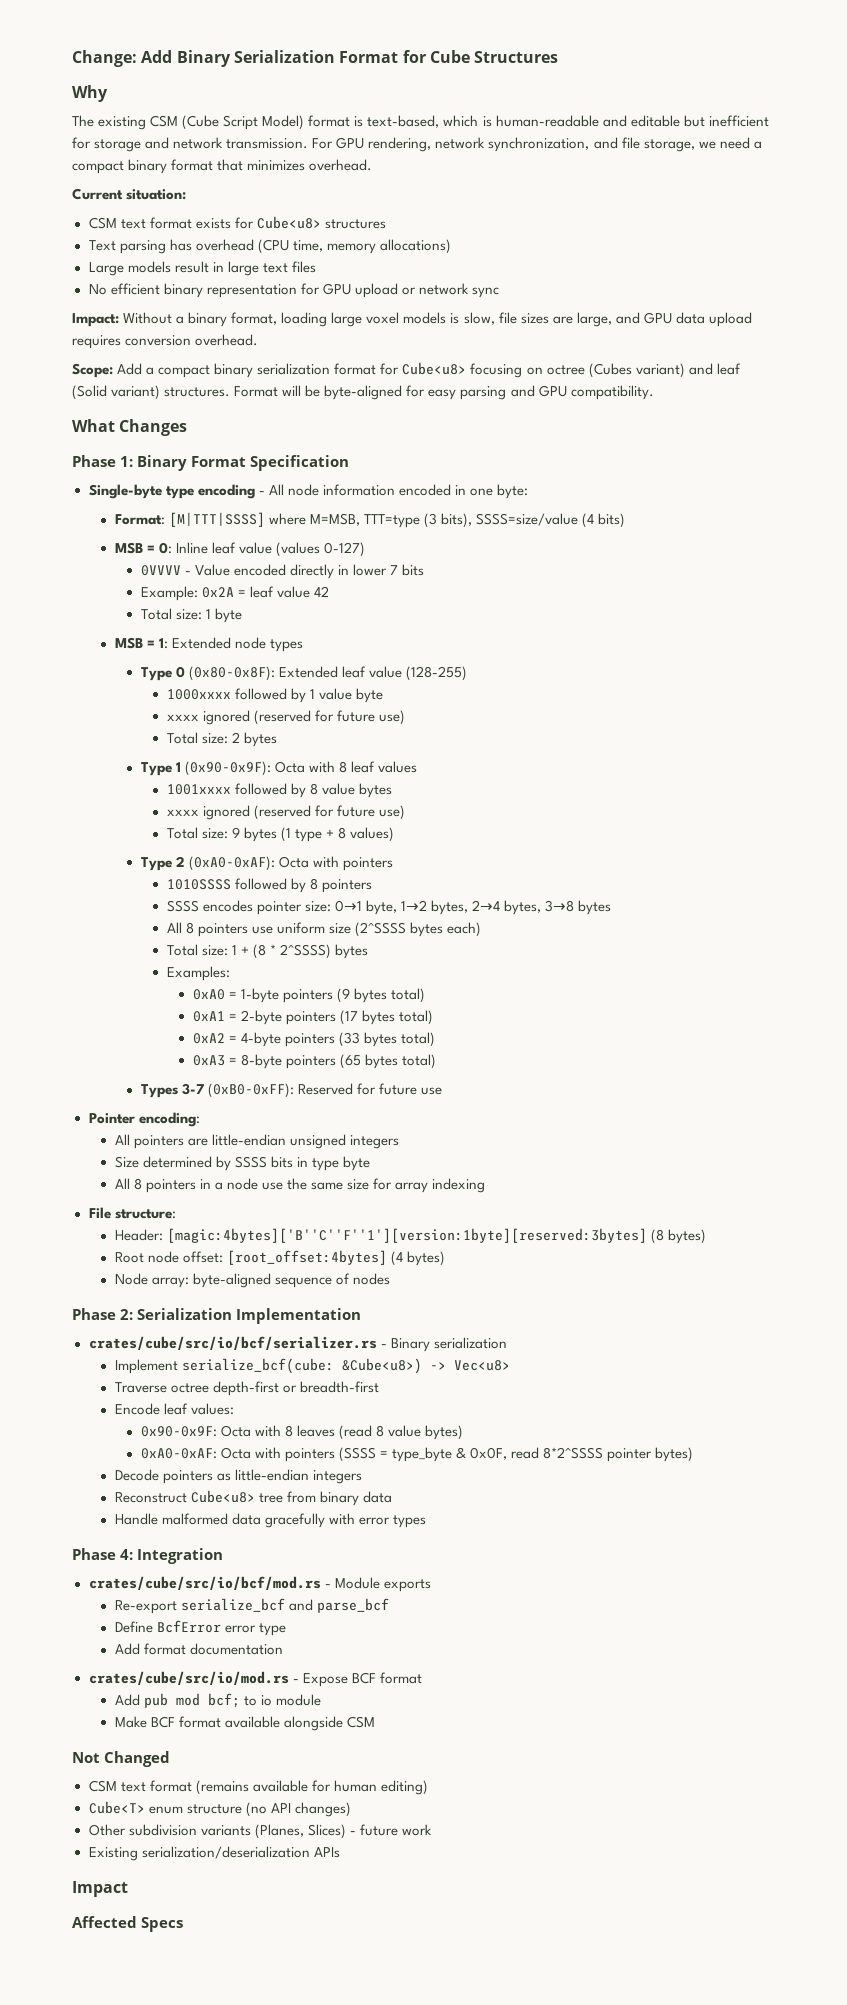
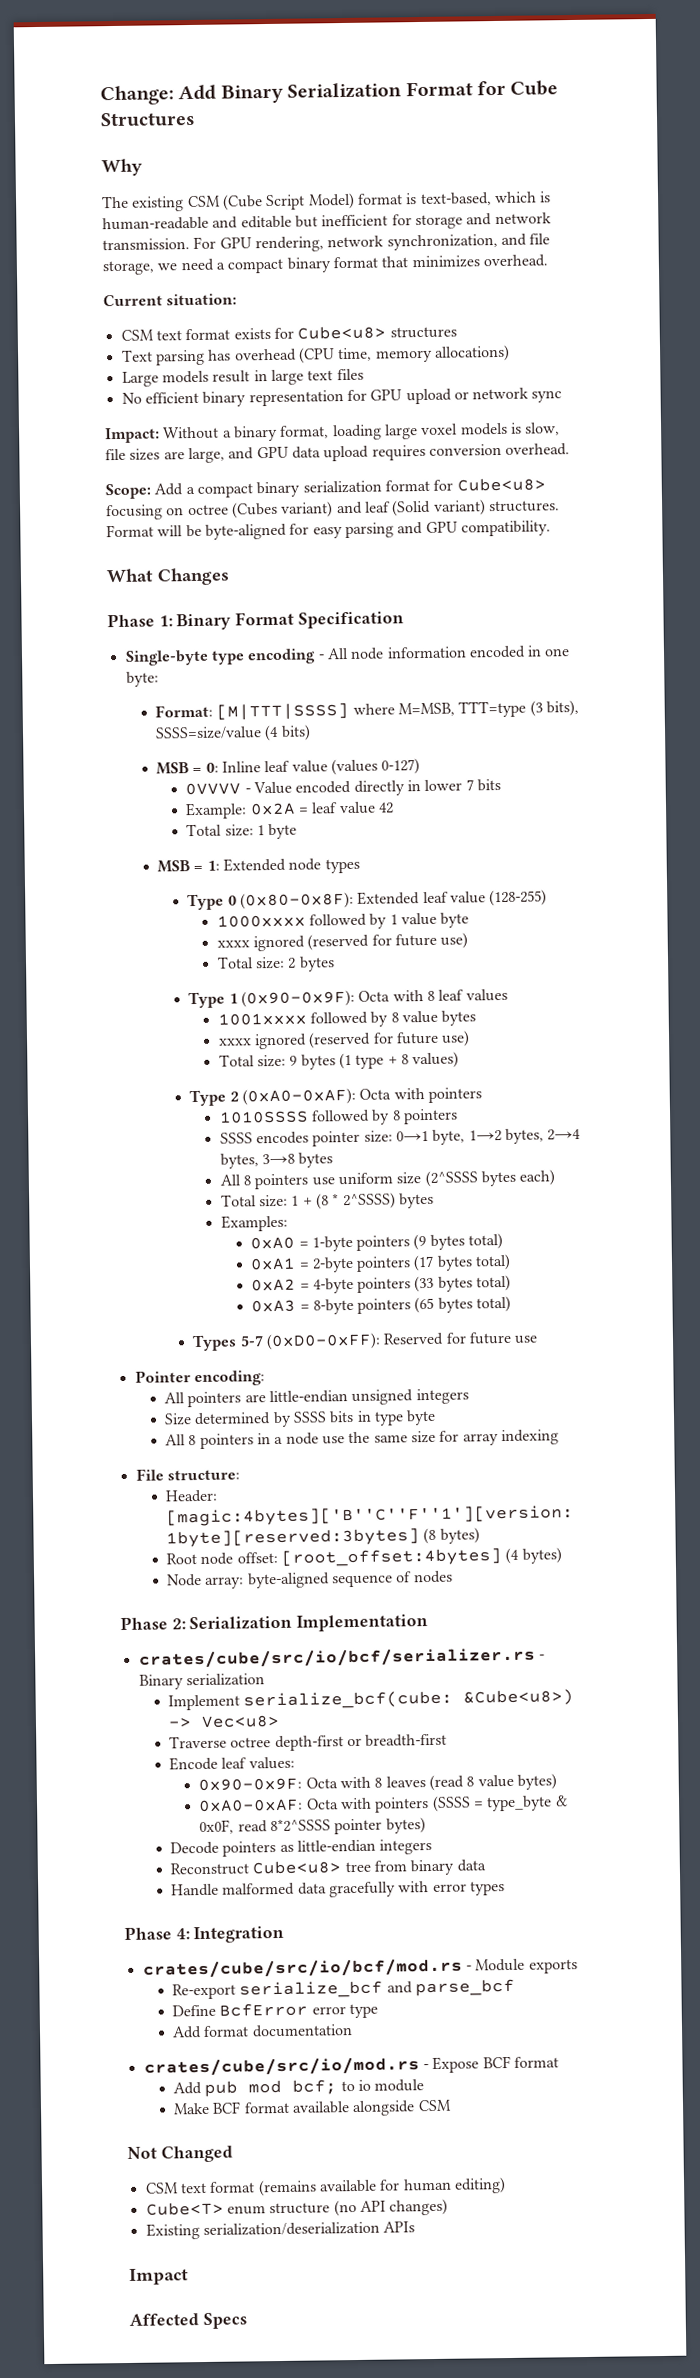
- Types 3-7 (0xB0-0xFF): Reserved for future use
+ Types 5-7 (0xD0-0xFF): Reserved for future use
- Other subdivision variants (Planes, Slices) - future work

